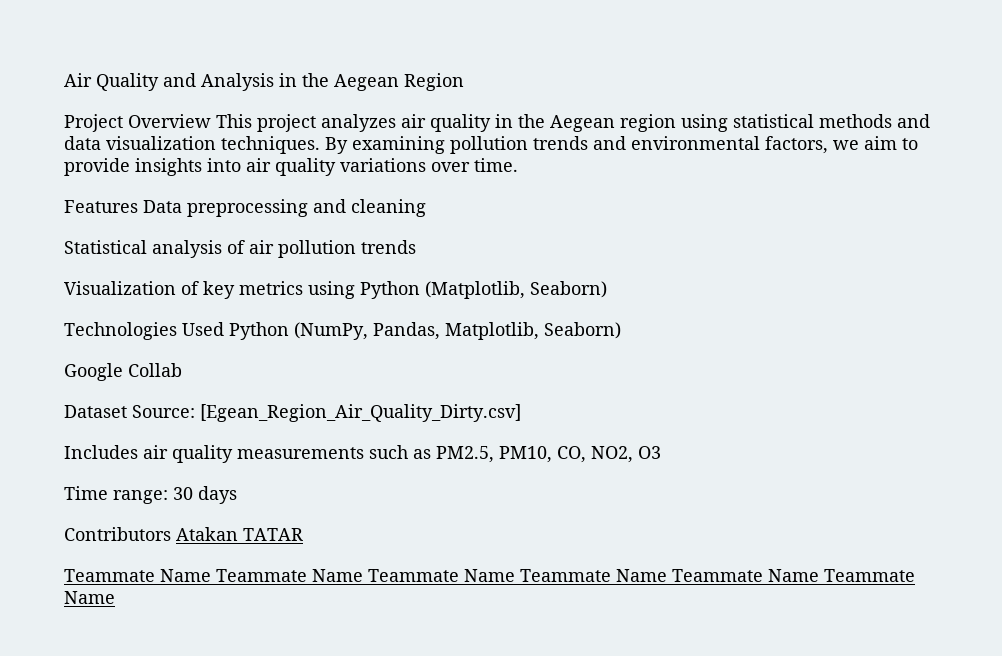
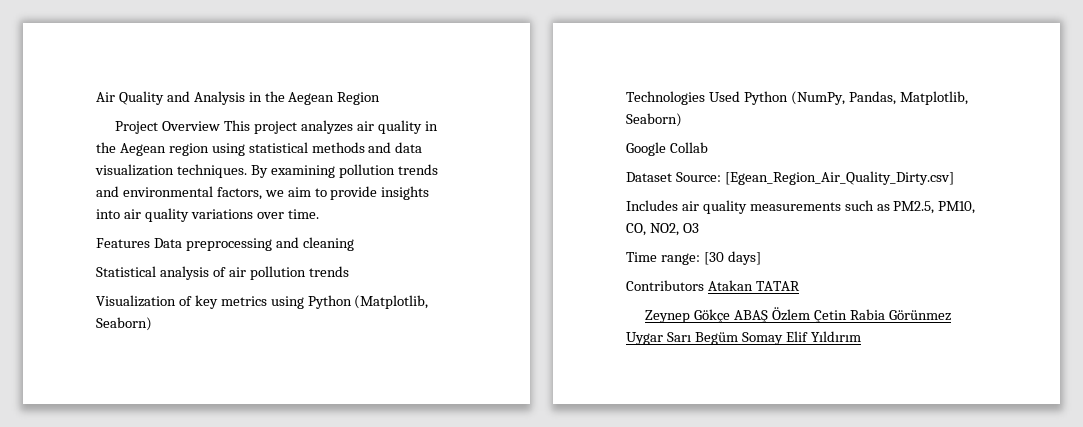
- Time range: 30 days
+ Time range: [30 days]
- Teammate Name Teammate Name Teammate Name Teammate Name Teammate Name Teammate Name
+ Zeynep Gökçe ABAŞ Özlem Çetin Rabia Görünmez Uygar Sarı Begüm Somay Elif Yıldırım

